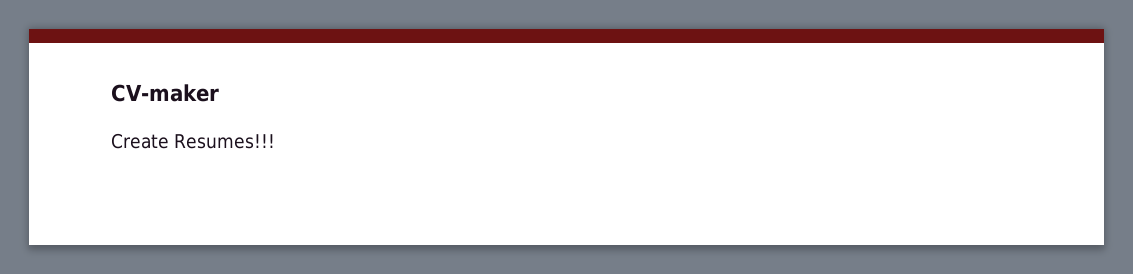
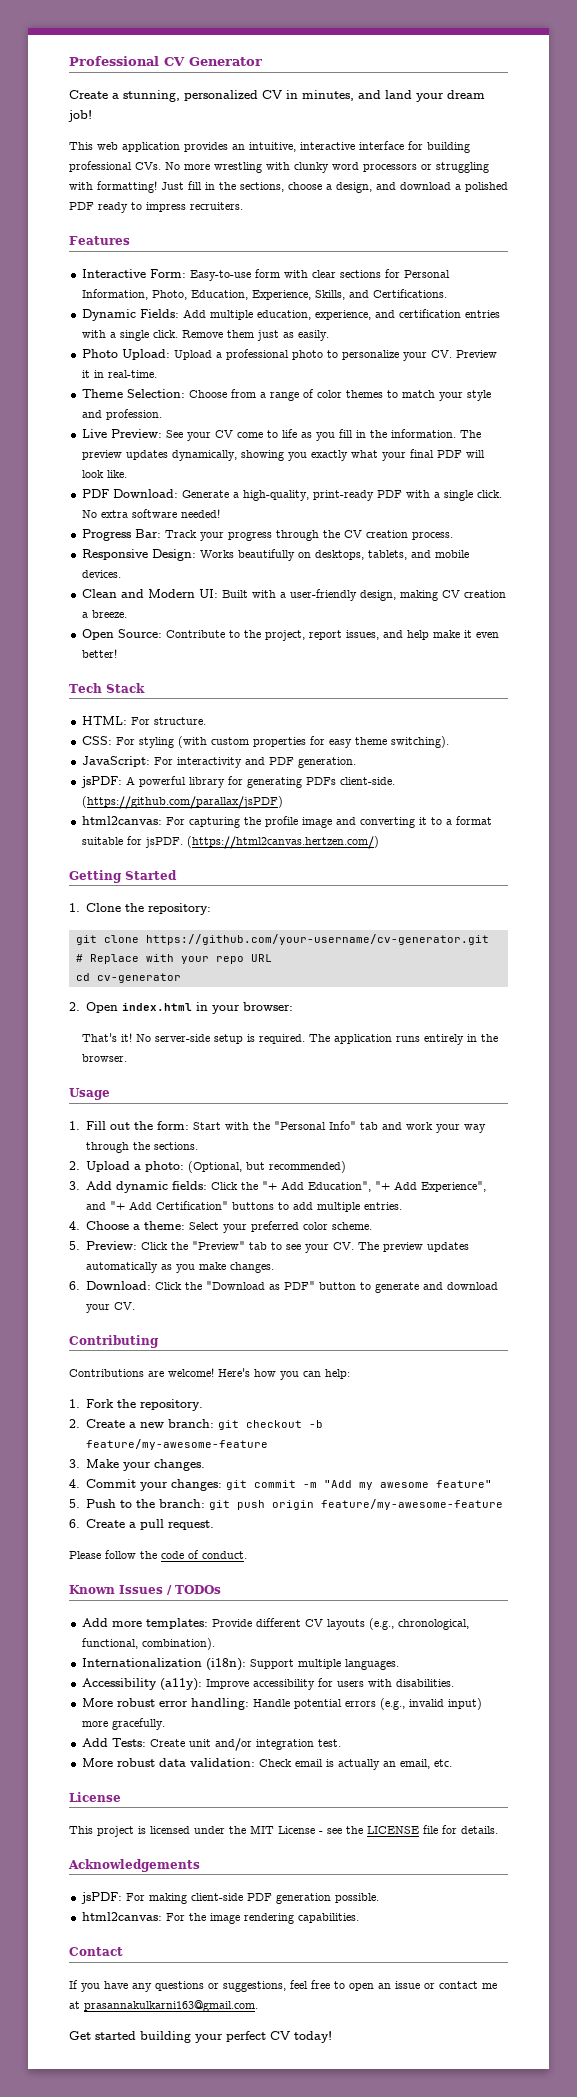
- CV-maker
- Create Resumes!!!
+ Professional CV Generator
+ Create a stunning, personalized CV in minutes, and land your dream job!
+ This web application provides an intuitive, interactive interface for building professional CVs. No more wrestling with clunky word processors or struggling with formatting! Just fill in the sections, choose a design, and download a polished PDF ready to impress recruiters.
+ Features
+ Interactive Form: Easy-to-use form with clear sections for Personal Information, Photo, Education, Experience, Skills, and Certifications.
+ Dynamic Fields: Add multiple education, experience, and certification entries with a single click. Remove them just as easily.
+ Photo Upload: Upload a professional photo to personalize your CV. Preview it in real-time.
+ Theme Selection: Choose from a range of color themes to match your style and profession.
+ Live Preview: See your CV come to life as you fill in the information. The preview updates dynamically, showing you exactly what your final PDF will look like.
+ PDF Download: Generate a high-quality, print-ready PDF with a single click. No extra software needed!
+ Progress Bar: Track your progress through the CV creation process.
+ Responsive Design: Works beautifully on desktops, tablets, and mobile devices.
+ Clean and Modern UI: Built with a user-friendly design, making CV creation a breeze.
+ Open Source: Contribute to the project, report issues, and help make it even better!
+ Tech Stack
+ HTML: For structure.
+ CSS: For styling (with custom properties for easy theme switching).
+ JavaScript: For interactivity and PDF generation.
+ jsPDF: A powerful library for generating PDFs client-side. (https://github.com/parallax/jsPDF)
+ html2canvas: For capturing the profile image and converting it to a format suitable for jsPDF. (https://html2canvas.hertzen.com/)
+ Getting Started
+ 1. Clone the repository:
+ git clone https://github.com/your-username/cv-generator.git # Replace with your repo URL
+ cd cv-generator
+ 2. Open index.html in your browser:
+ That's it! No server-side setup is required. The application runs entirely in the browser.
+ Usage
+ 1. Fill out the form: Start with the "Personal Info" tab and work your way through the sections.
+ 2. Upload a photo: (Optional, but recommended)
+ 3. Add dynamic fields: Click the "+ Add Education", "+ Add Experience", and "+ Add Certification" buttons to add multiple entries.
+ 4. Choose a theme: Select your preferred color scheme.
+ 5. Preview: Click the "Preview" tab to see your CV. The preview updates automatically as you make changes.
+ 6. Download: Click the "Download as PDF" button to generate and download your CV.
+ Contributing
+ Contributions are welcome! Here's how you can help:
+ 1. Fork the repository.
+ 2. Create a new branch: git checkout -b feature/my-awesome-feature
+ 3. Make your changes.
+ 4. Commit your changes: git commit -m "Add my awesome feature"
+ 5. Push to the branch: git push origin feature/my-awesome-feature
+ 6. Create a pull request.
+ Please follow the code of conduct.
+ Known Issues / TODOs
+ Add more templates: Provide different CV layouts (e.g., chronological, functional, combination).
+ Internationalization (i18n): Support multiple languages.
+ Accessibility (a11y): Improve accessibility for users with disabilities.
+ More robust error handling: Handle potential errors (e.g., invalid input) more gracefully.
+ Add Tests: Create unit and/or integration test.
+ More robust data validation: Check email is actually an email, etc.
+ License
+ This project is licensed under the MIT License - see the LICENSE file for details.
+ Acknowledgements
+ jsPDF: For making client-side PDF generation possible.
+ html2canvas: For the image rendering capabilities.
+ Contact
+ If you have any questions or suggestions, feel free to open an issue or contact me at prasannakulkarni163@gmail.com.
+ Get started building your perfect CV today!

